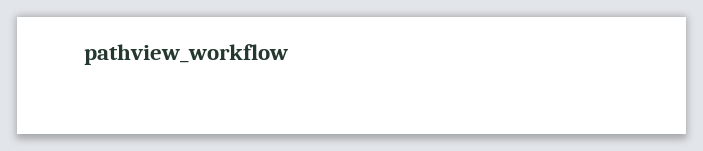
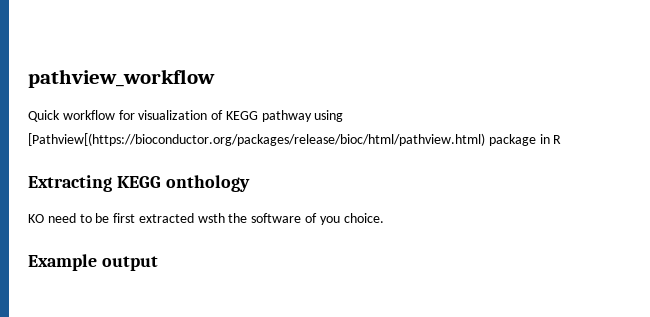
+ Quick workflow for visualization of KEGG pathway using [Pathview[(https://bioconductor.org/packages/release/bioc/html/pathview.html) package in R
+ Extracting KEGG onthology
+ KO need to be first extracted wsth the software of you choice.
+ Example output

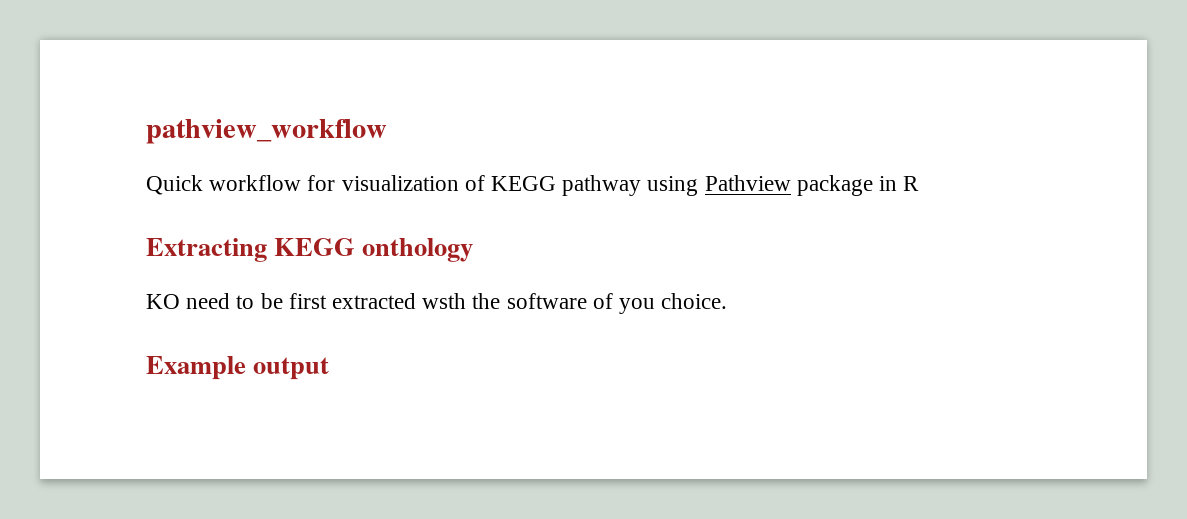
- Quick workflow for visualization of KEGG pathway using [Pathview[(https://bioconductor.org/packages/release/bioc/html/pathview.html) package in R
+ Quick workflow for visualization of KEGG pathway using Pathview package in R

